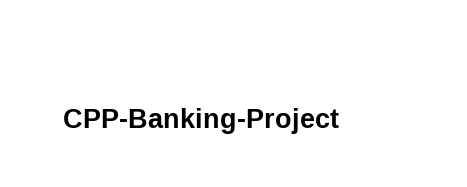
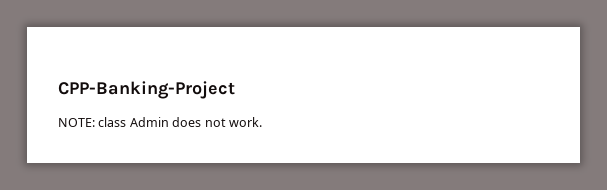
+ NOTE: class Admin does not work.

